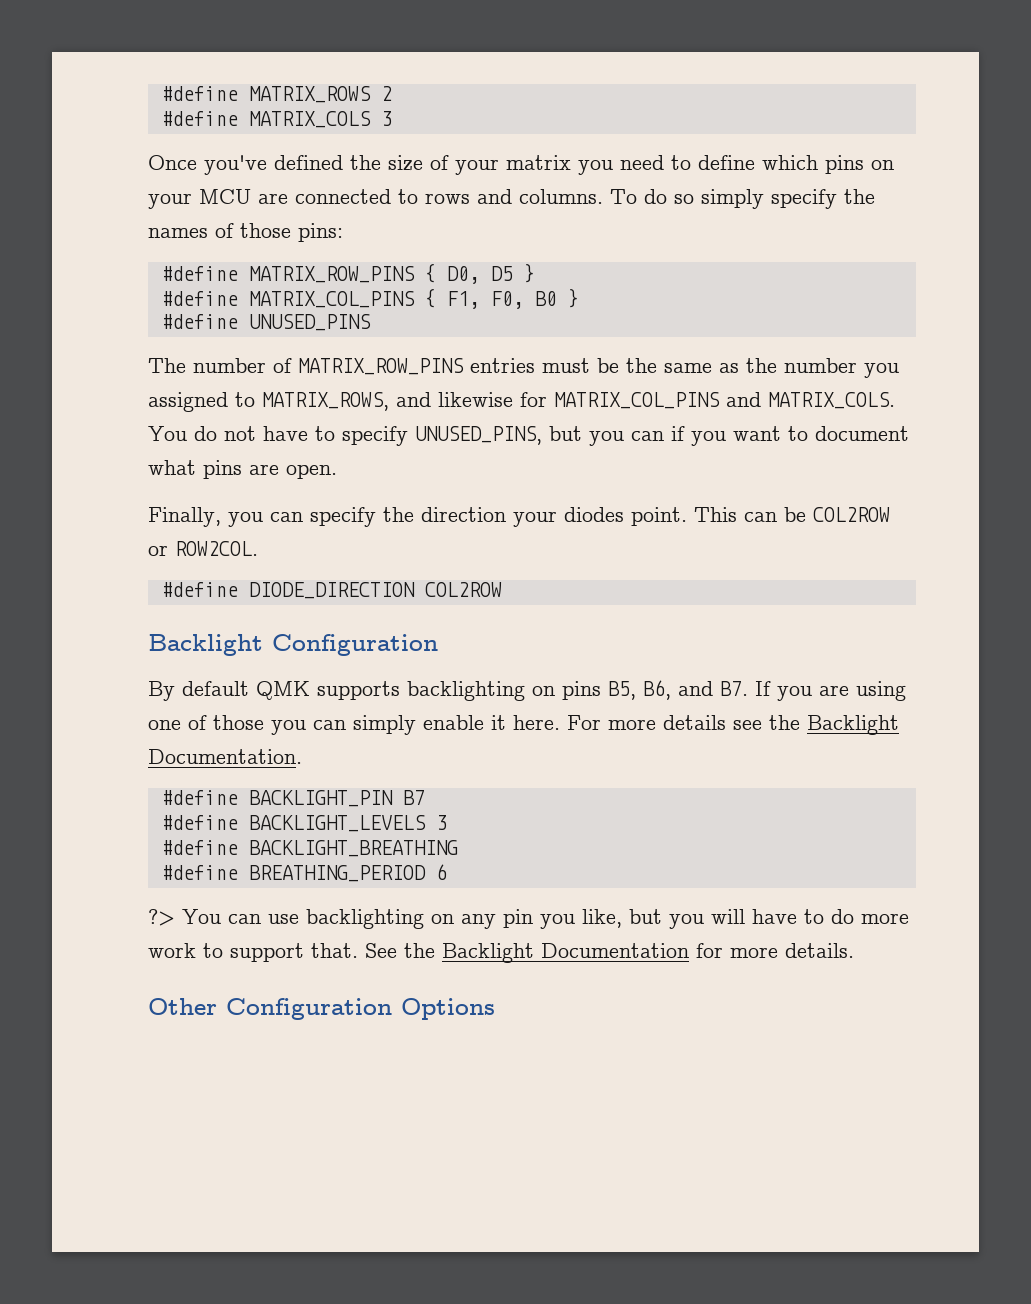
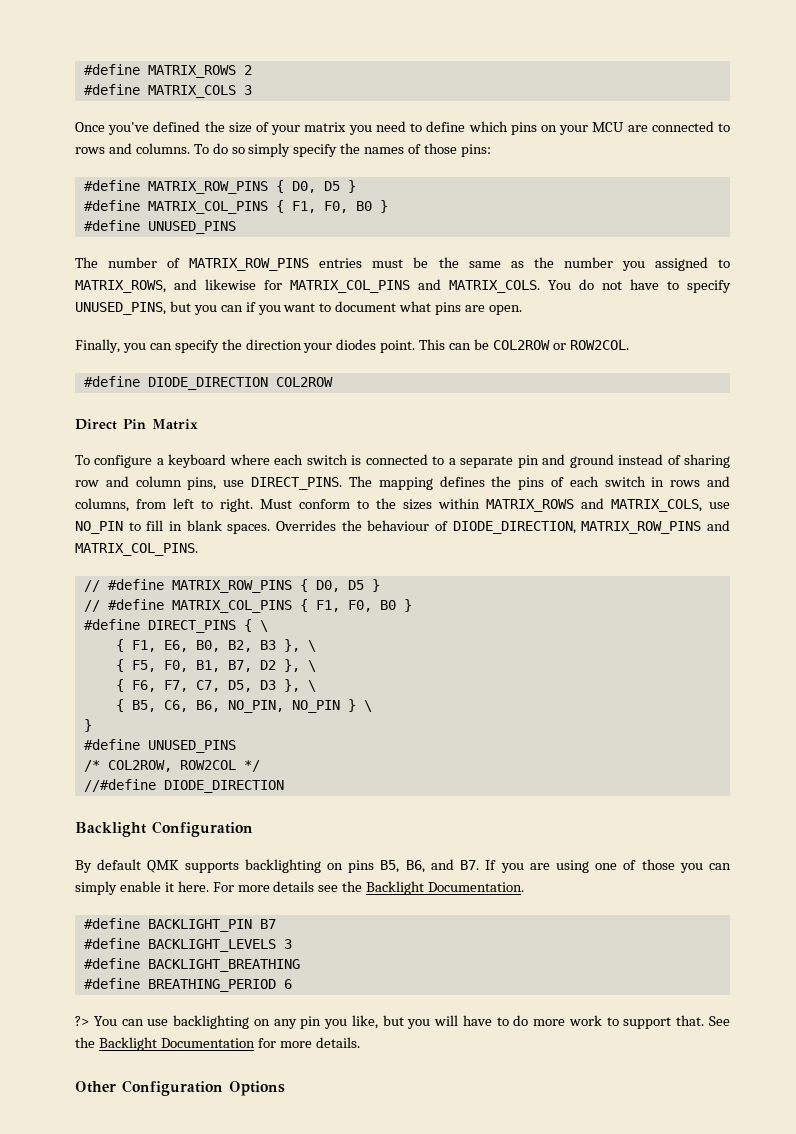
+ Direct Pin Matrix
+ To configure a keyboard where each switch is connected to a separate pin and ground instead of sharing row and column pins, use DIRECT_PINS. The mapping defines the pins of each switch in rows and columns, from left to right. Must conform to the sizes within MATRIX_ROWS and MATRIX_COLS, use NO_PIN to fill in blank spaces. Overrides the behaviour of DIODE_DIRECTION, MATRIX_ROW_PINS and MATRIX_COL_PINS.
+ // #define MATRIX_ROW_PINS { D0, D5 }
+ // #define MATRIX_COL_PINS { F1, F0, B0 }
+ #define DIRECT_PINS { \
+ { F1, E6, B0, B2, B3 }, \
+ { F5, F0, B1, B7, D2 }, \
+ { F6, F7, C7, D5, D3 }, \
+ { B5, C6, B6, NO_PIN, NO_PIN } \
+ }
+ #define UNUSED_PINS
+ /* COL2ROW, ROW2COL */
+ //#define DIODE_DIRECTION

